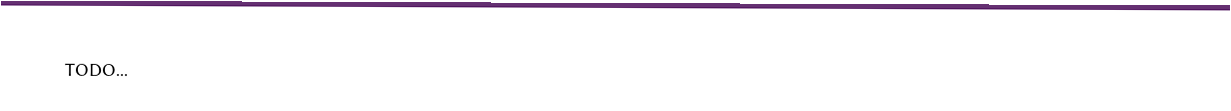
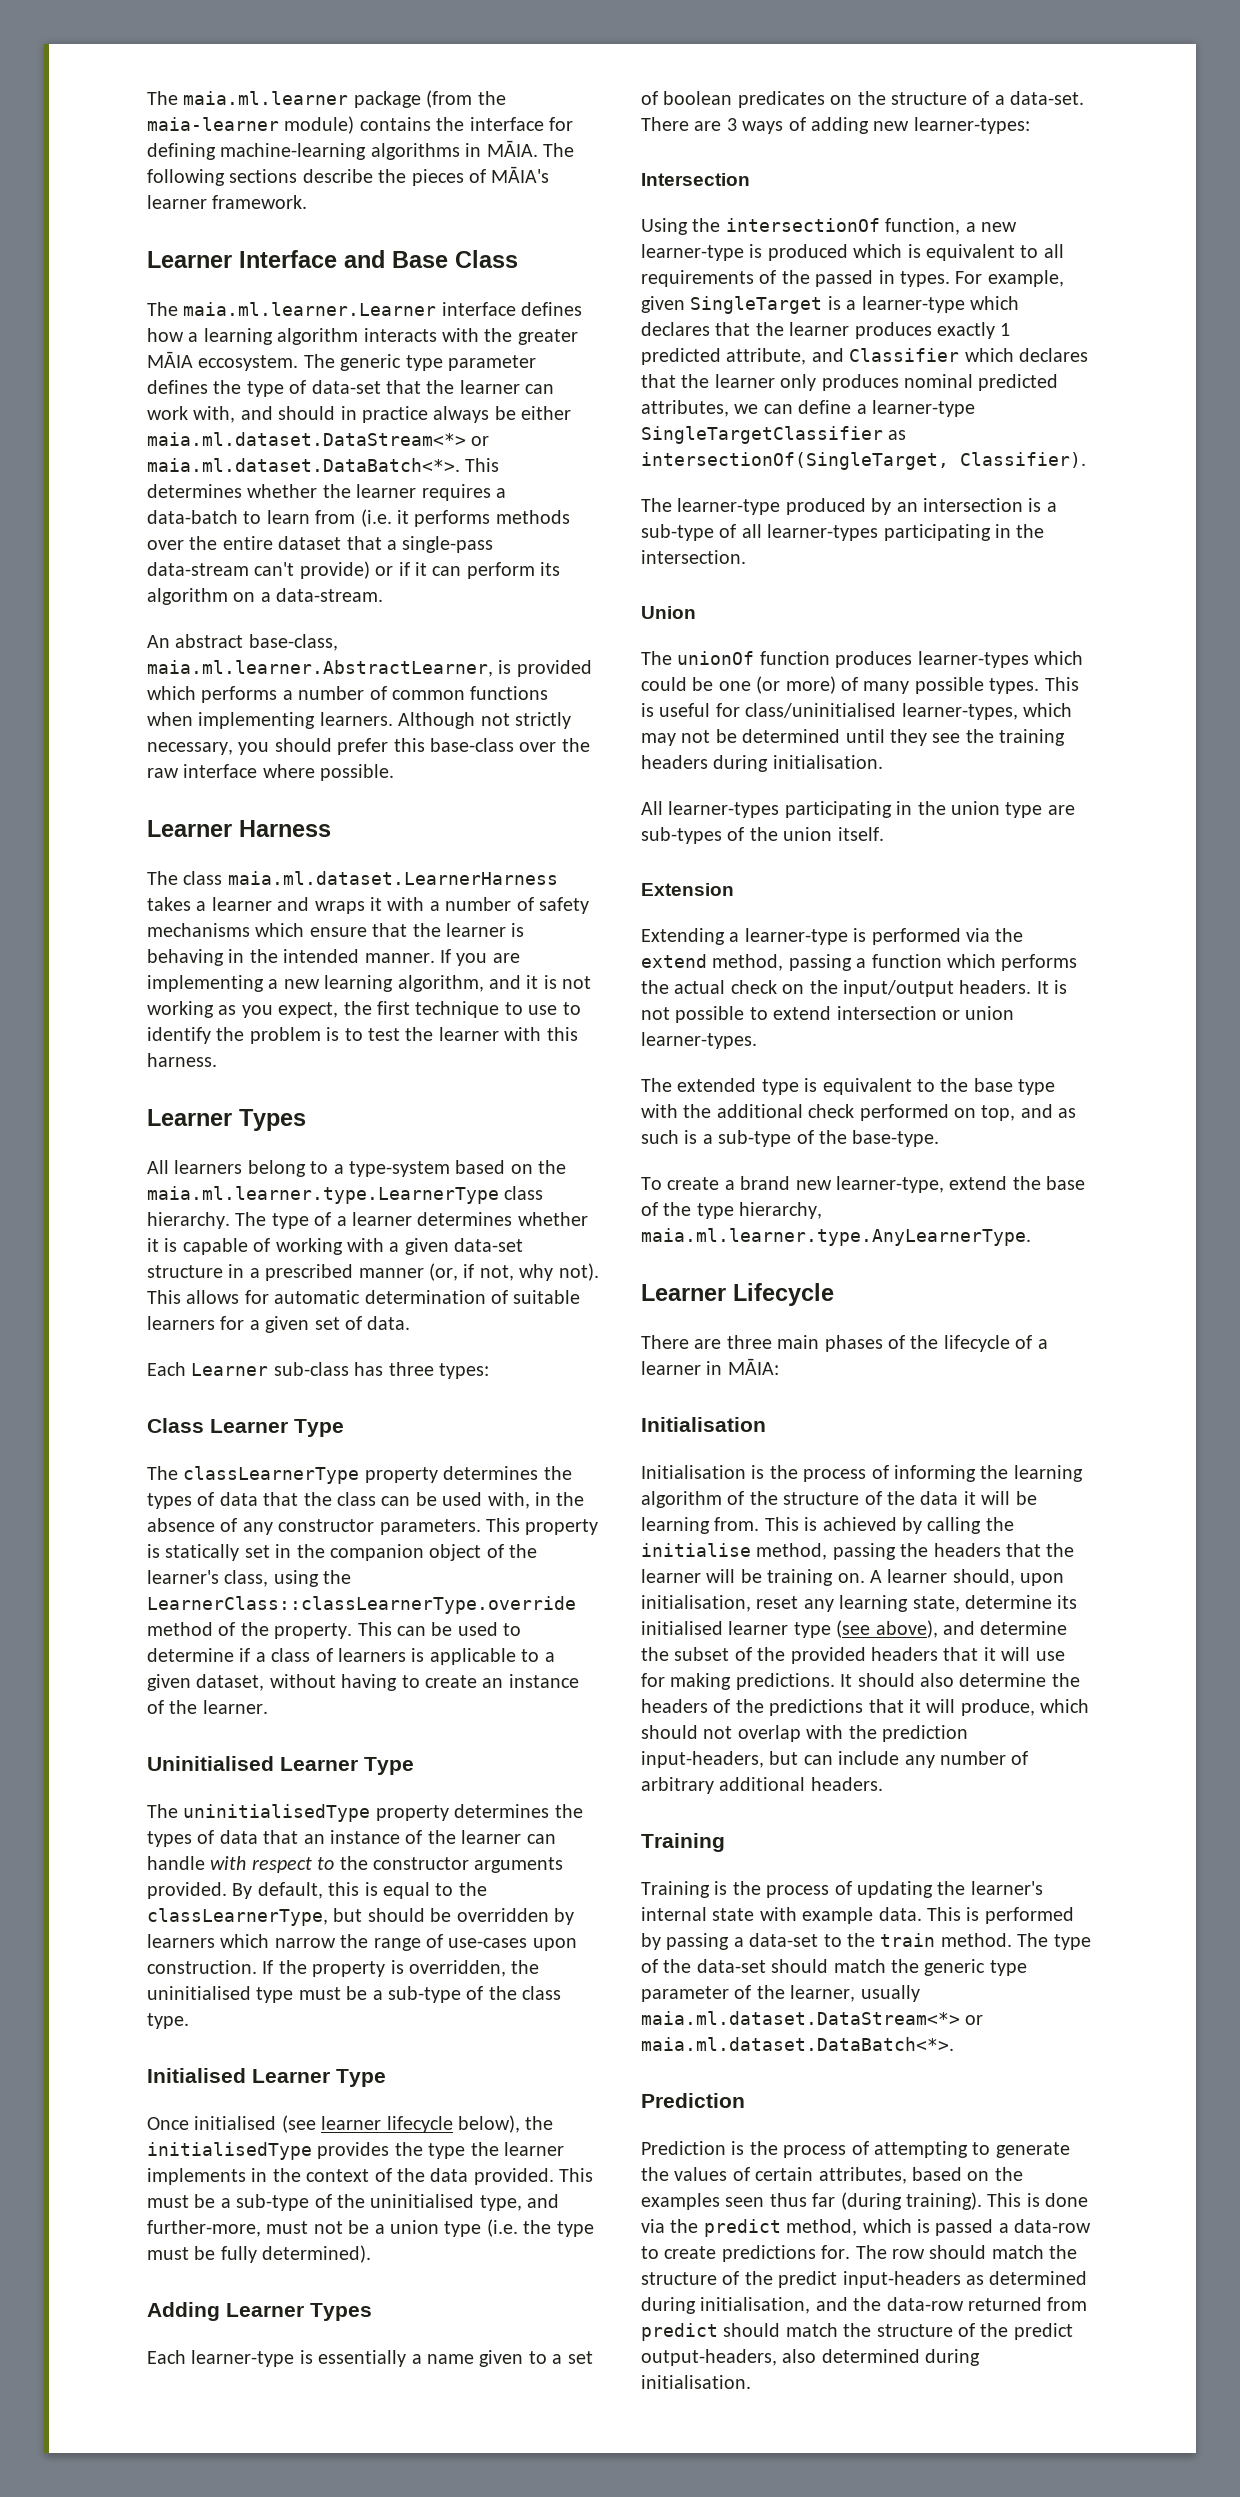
- TODO...
+ The maia.ml.learner package (from the maia-learner module) contains the interface for defining machine-learning algorithms in MĀIA. The following sections describe the pieces of MĀIA's learner framework.
+ Learner Interface and Base Class
+ The maia.ml.learner.Learner interface defines how a learning algorithm interacts with the greater MĀIA eccosystem. The generic type parameter defines the type of data-set that the learner can work with, and should in practice always be either maia.ml.dataset.DataStream<*> or maia.ml.dataset.DataBatch<*>. This determines whether the learner requires a data-batch to learn from (i.e. it performs methods over the entire dataset that a single-pass data-stream can't provide) or if it can perform its algorithm on a data-stream.
+ An abstract base-class, maia.ml.learner.AbstractLearner, is provided which performs a number of common functions when implementing learners. Although not strictly necessary, you should prefer this base-class over the raw interface where possible.
+ Learner Harness
+ The class maia.ml.dataset.LearnerHarness takes a learner and wraps it with a number of safety mechanisms which ensure that the learner is behaving in the intended manner. If you are implementing a new learning algorithm, and it is not working as you expect, the first technique to use to identify the problem is to test the learner with this harness.
+ Learner Types
+ All learners belong to a type-system based on the maia.ml.learner.type.LearnerType class hierarchy. The type of a learner determines whether it is capable of working with a given data-set structure in a prescribed manner (or, if not, why not). This allows for automatic determination of suitable learners for a given set of data.
+ Each Learner sub-class has three types:
+ Class Learner Type
+ The classLearnerType property determines the types of data that the class can be used with, in the absence of any constructor parameters. This property is statically set in the companion object of the learner's class, using the LearnerClass::classLearnerType.override method of the property. This can be used to determine if a class of learners is applicable to a given dataset, without having to create an instance of the learner.
+ Uninitialised Learner Type
+ The uninitialisedType property determines the types of data that an instance of the learner can handle with respect to the constructor arguments provided. By default, this is equal to the classLearnerType, but should be overridden by learners which narrow the range of use-cases upon construction. If the property is overridden, the uninitialised type must be a sub-type of the class type.
+ Initialised Learner Type
+ Once initialised (see learner lifecycle below), the initialisedType provides the type the learner implements in the context of the data provided. This must be a sub-type of the uninitialised type, and further-more, must not be a union type (i.e. the type must be fully determined).
+ Adding Learner Types
+ Each learner-type is essentially a name given to a set of boolean predicates on the structure of a data-set. There are 3 ways of adding new learner-types:
+ Intersection
+ Using the intersectionOf function, a new learner-type is produced which is equivalent to all requirements of the passed in types. For example, given SingleTarget is a learner-type which declares that the learner produces exactly 1 predicted attribute, and Classifier which declares that the learner only produces nominal predicted attributes, we can define a learner-type SingleTargetClassifier as intersectionOf(SingleTarget, Classifier).
+ The learner-type produced by an intersection is a sub-type of all learner-types participating in the intersection.
+ Union
+ The unionOf function produces learner-types which could be one (or more) of many possible types. This is useful for class/uninitialised learner-types, which may not be determined until they see the training headers during initialisation.
+ All learner-types participating in the union type are sub-types of the union itself.
+ Extension
+ Extending a learner-type is performed via the extend method, passing a function which performs the actual check on the input/output headers. It is not possible to extend intersection or union learner-types.
+ The extended type is equivalent to the base type with the additional check performed on top, and as such is a sub-type of the base-type.
+ To create a brand new learner-type, extend the base of the type hierarchy, maia.ml.learner.type.AnyLearnerType.
+ Learner Lifecycle
+ There are three main phases of the lifecycle of a learner in MĀIA:
+ Initialisation
+ Initialisation is the process of informing the learning algorithm of the structure of the data it will be learning from. This is achieved by calling the initialise method, passing the headers that the learner will be training on. A learner should, upon initialisation, reset any learning state, determine its initialised learner type (see above), and determine the subset of the provided headers that it will use for making predictions. It should also determine the headers of the predictions that it will produce, which should not overlap with the prediction input-headers, but can include any number of arbitrary additional headers.
+ Training
+ Training is the process of updating the learner's internal state with example data. This is performed by passing a data-set to the train method. The type of the data-set should match the generic type parameter of the learner, usually maia.ml.dataset.DataStream<*> or maia.ml.dataset.DataBatch<*>.
+ Prediction
+ Prediction is the process of attempting to generate the values of certain attributes, based on the examples seen thus far (during training). This is done via the predict method, which is passed a data-row to create predictions for. The row should match the structure of the predict input-headers as determined during initialisation, and the data-row returned from predict should match the structure of the predict output-headers, also determined during initialisation.

